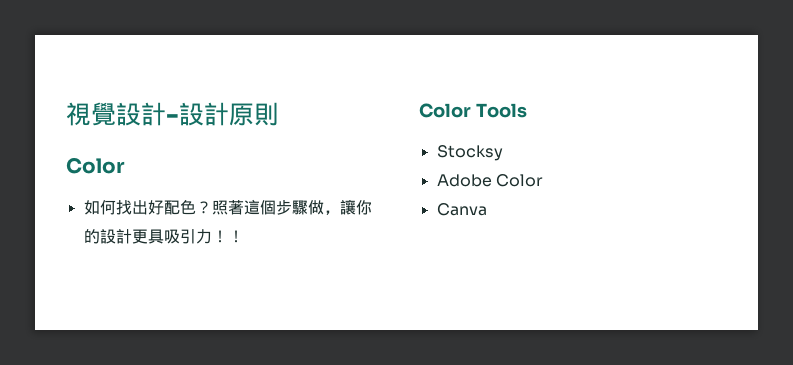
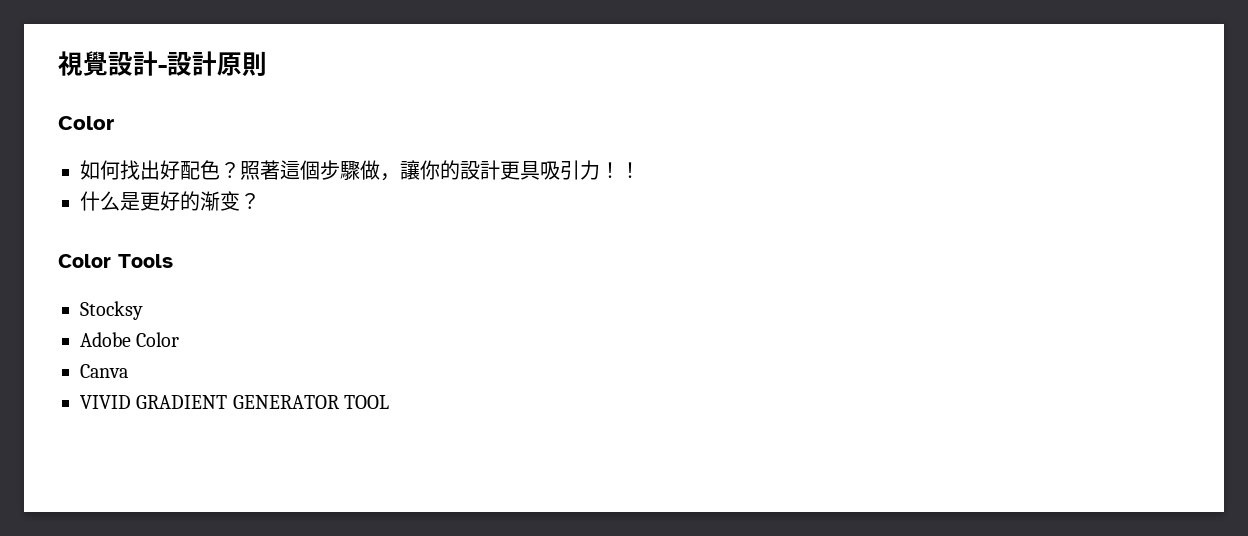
+ 什么是更好的渐变？
+ VIVID GRADIENT GENERATOR TOOL

